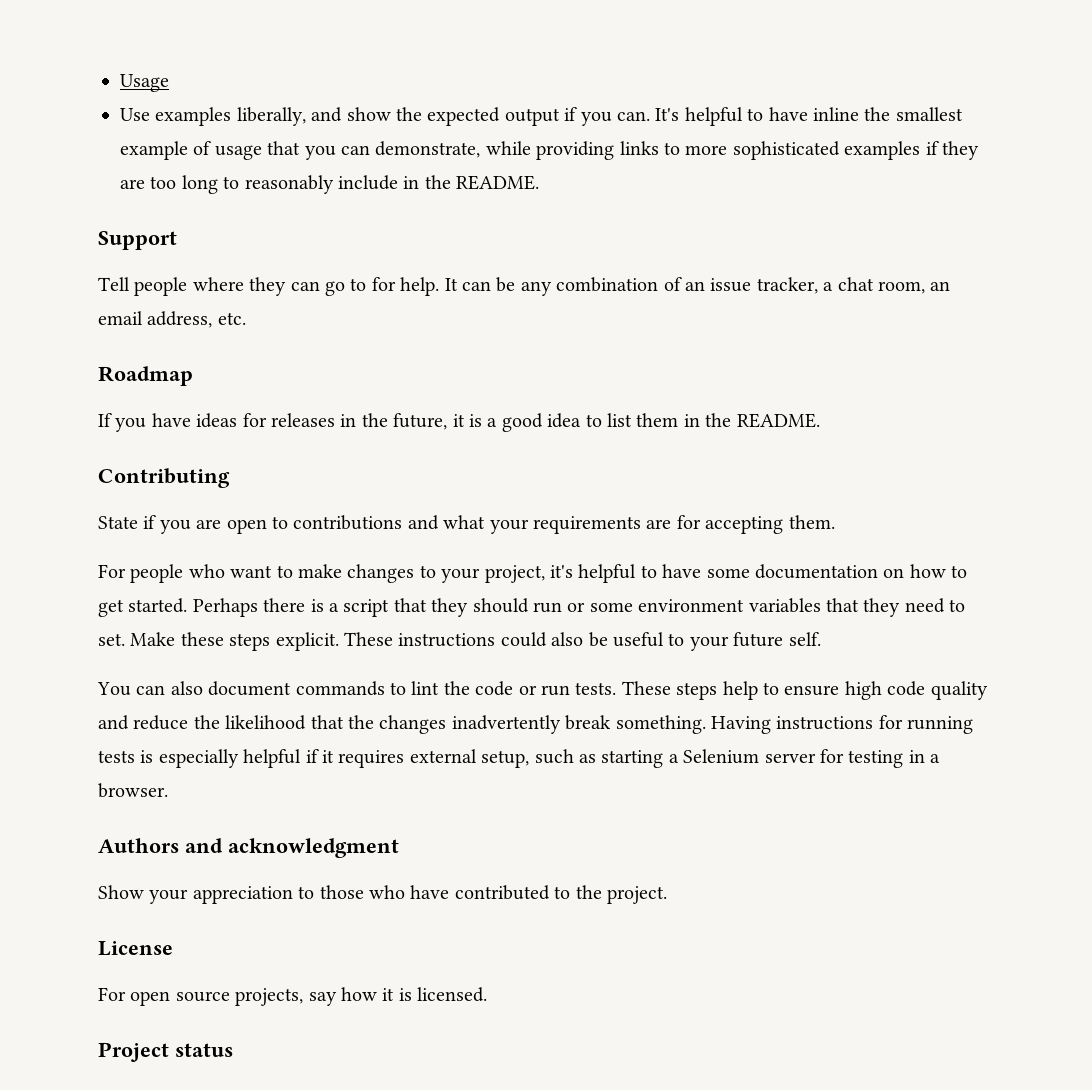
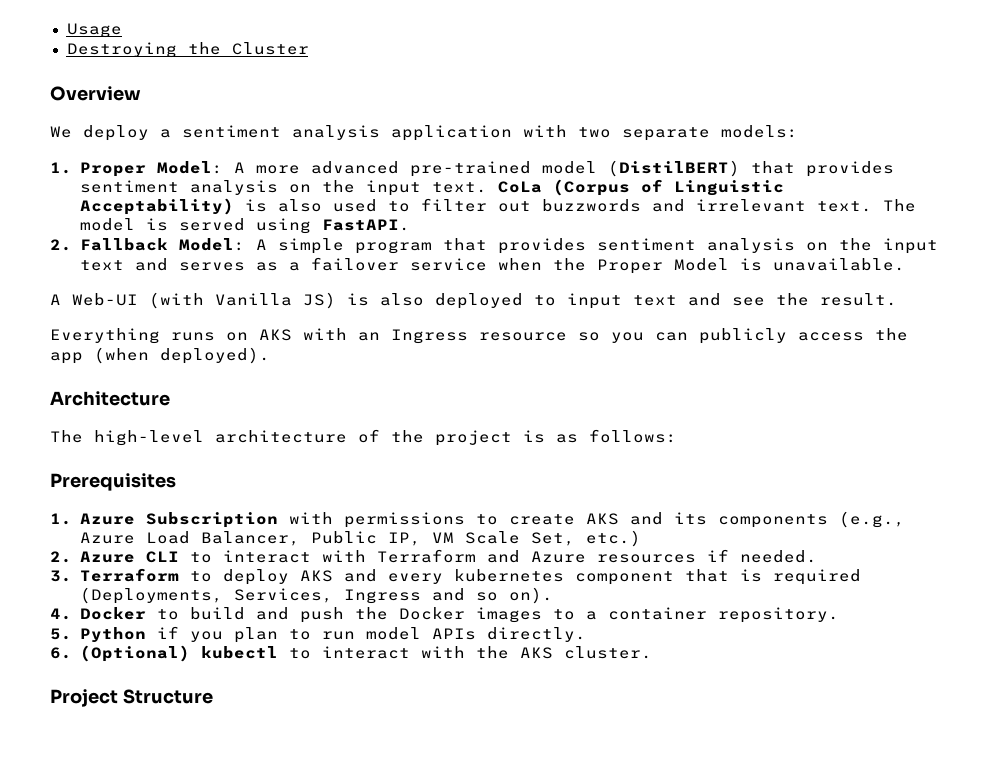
- Use examples liberally, and show the expected output if you can. It's helpful to have inline the smallest example of usage that you can demonstrate, while providing links to more sophisticated examples if they are too long to reasonably include in the README.
- Support
- Tell people where they can go to for help. It can be any combination of an issue tracker, a chat room, an email address, etc.
- Roadmap
- If you have ideas for releases in the future, it is a good idea to list them in the README.
- Contributing
- State if you are open to contributions and what your requirements are for accepting them.
- For people who want to make changes to your project, it's helpful to have some documentation on how to get started. Perhaps there is a script that they should run or some environment variables that they need to set. Make these steps explicit. These instructions could also be useful to your future self.
- You can also document commands to lint the code or run tests. These steps help to ensure high code quality and reduce the likelihood that the changes inadvertently break something. Having instructions for running tests is especially helpful if it requires external setup, such as starting a Selenium server for testing in a browser.
- Authors and acknowledgment
- Show your appreciation to those who have contributed to the project.
- License
- For open source projects, say how it is licensed.
+ Destroying the Cluster
+ Overview
+ We deploy a sentiment analysis application with two separate models:
+ 1. Proper Model: A more advanced pre-trained model (DistilBERT) that provides sentiment analysis on the input text. CoLa (Corpus of Linguistic Acceptability) is also used to filter out buzzwords and irrelevant text. The model is served using FastAPI.
+ 2. Fallback Model: A simple program that provides sentiment analysis on the input text and serves as a failover service when the Proper Model is unavailable.
+ A Web-UI (with Vanilla JS) is also deployed to input text and see the result.
+ Everything runs on AKS with an Ingress resource so you can publicly access the app (when deployed).
+ Architecture
+ The high-level architecture of the project is as follows:
+ Prerequisites
+ 1. Azure Subscription with permissions to create AKS and its components (e.g., Azure Load Balancer, Public IP, VM Scale Set, etc.)
+ 2. Azure CLI to interact with Terraform and Azure resources if needed.
+ 3. Terraform to deploy AKS and every kubernetes component that is required (Deployments, Services, Ingress and so on).
+ 4. Docker to build and push the Docker images to a container repository.
+ 5. Python if you plan to run model APIs directly.
+ 6. (Optional) kubectl to interact with the AKS cluster.
- Project status
+ Project Structure

